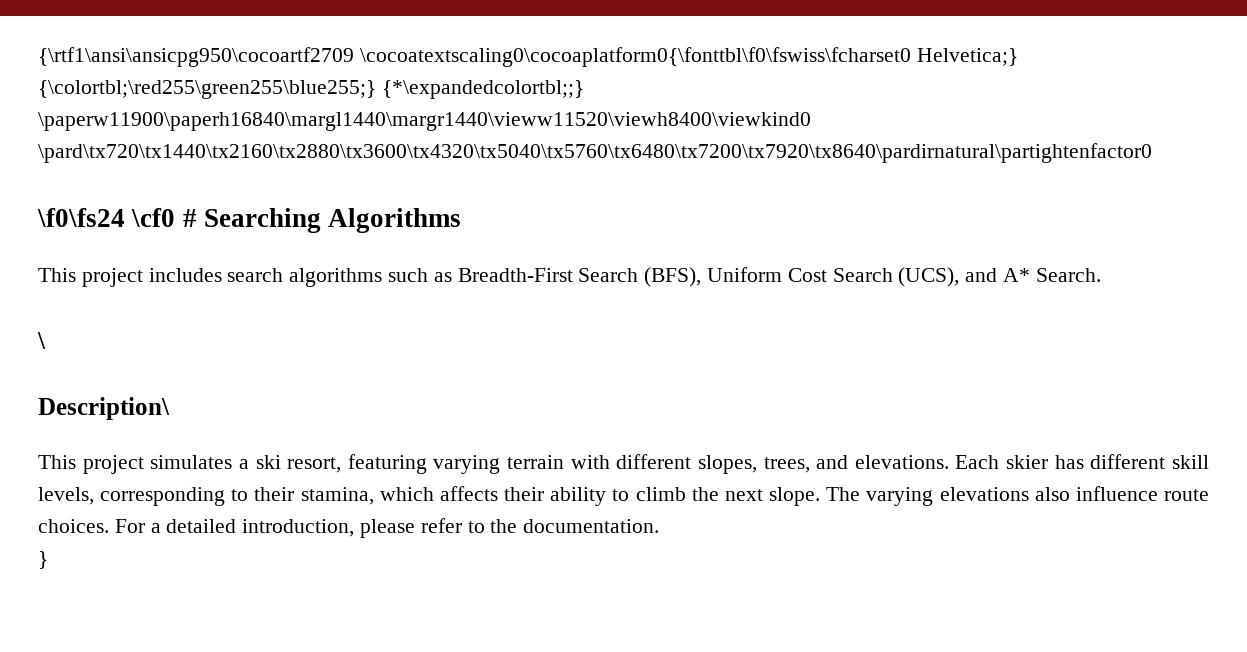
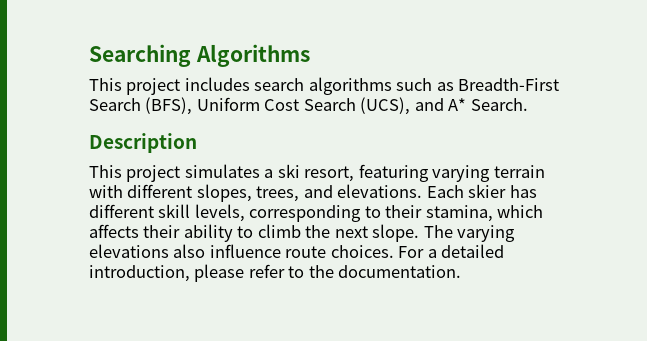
- {\rtf1\ansi\ansicpg950\cocoartf2709 \cocoatextscaling0\cocoaplatform0{\fonttbl\f0\fswiss\fcharset0 Helvetica;} {\colortbl;\red255\green255\blue255;} {*\expandedcolortbl;;} \paperw11900\paperh16840\margl1440\margr1440\vieww11520\viewh8400\viewkind0 \pard\tx720\tx1440\tx2160\tx2880\tx3600\tx4320\tx5040\tx5760\tx6480\tx7200\tx7920\tx8640\pardirnatural\partightenfactor0
- \f0\fs24 \cf0 # Searching Algorithms
+ Searching Algorithms
- \
- Description\
+ Description
- }

